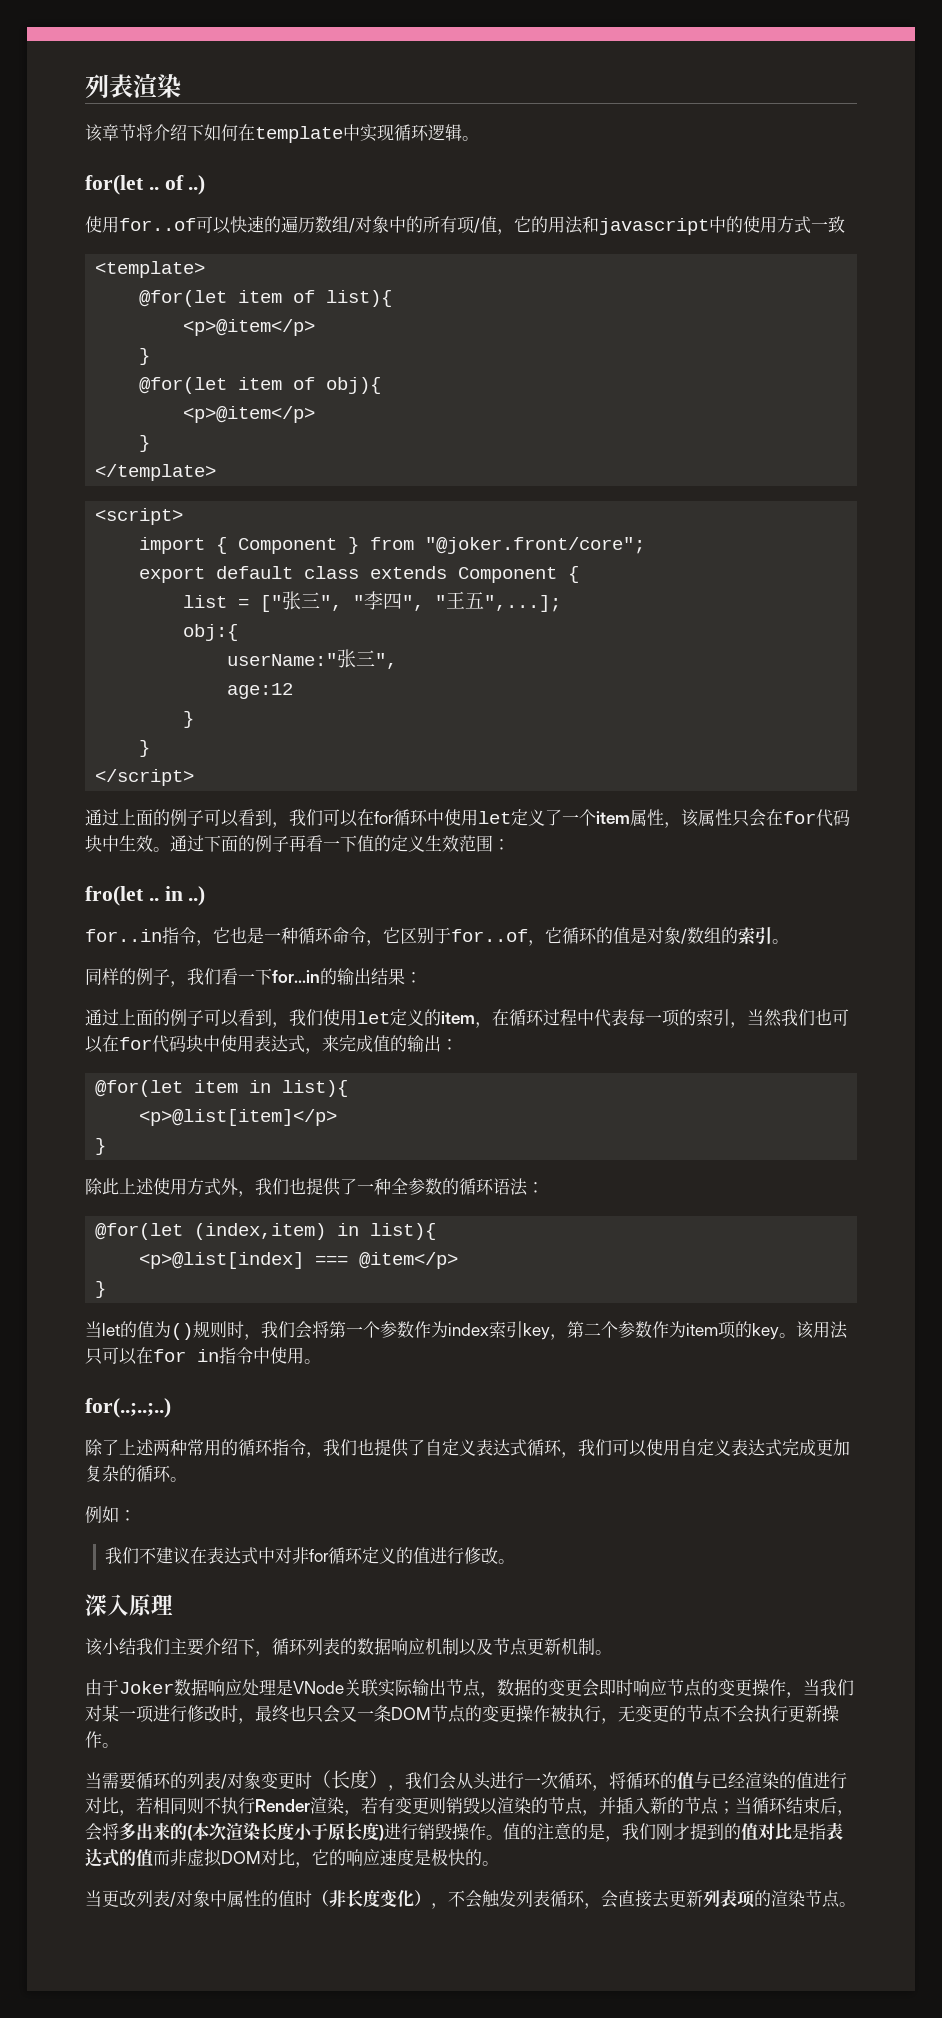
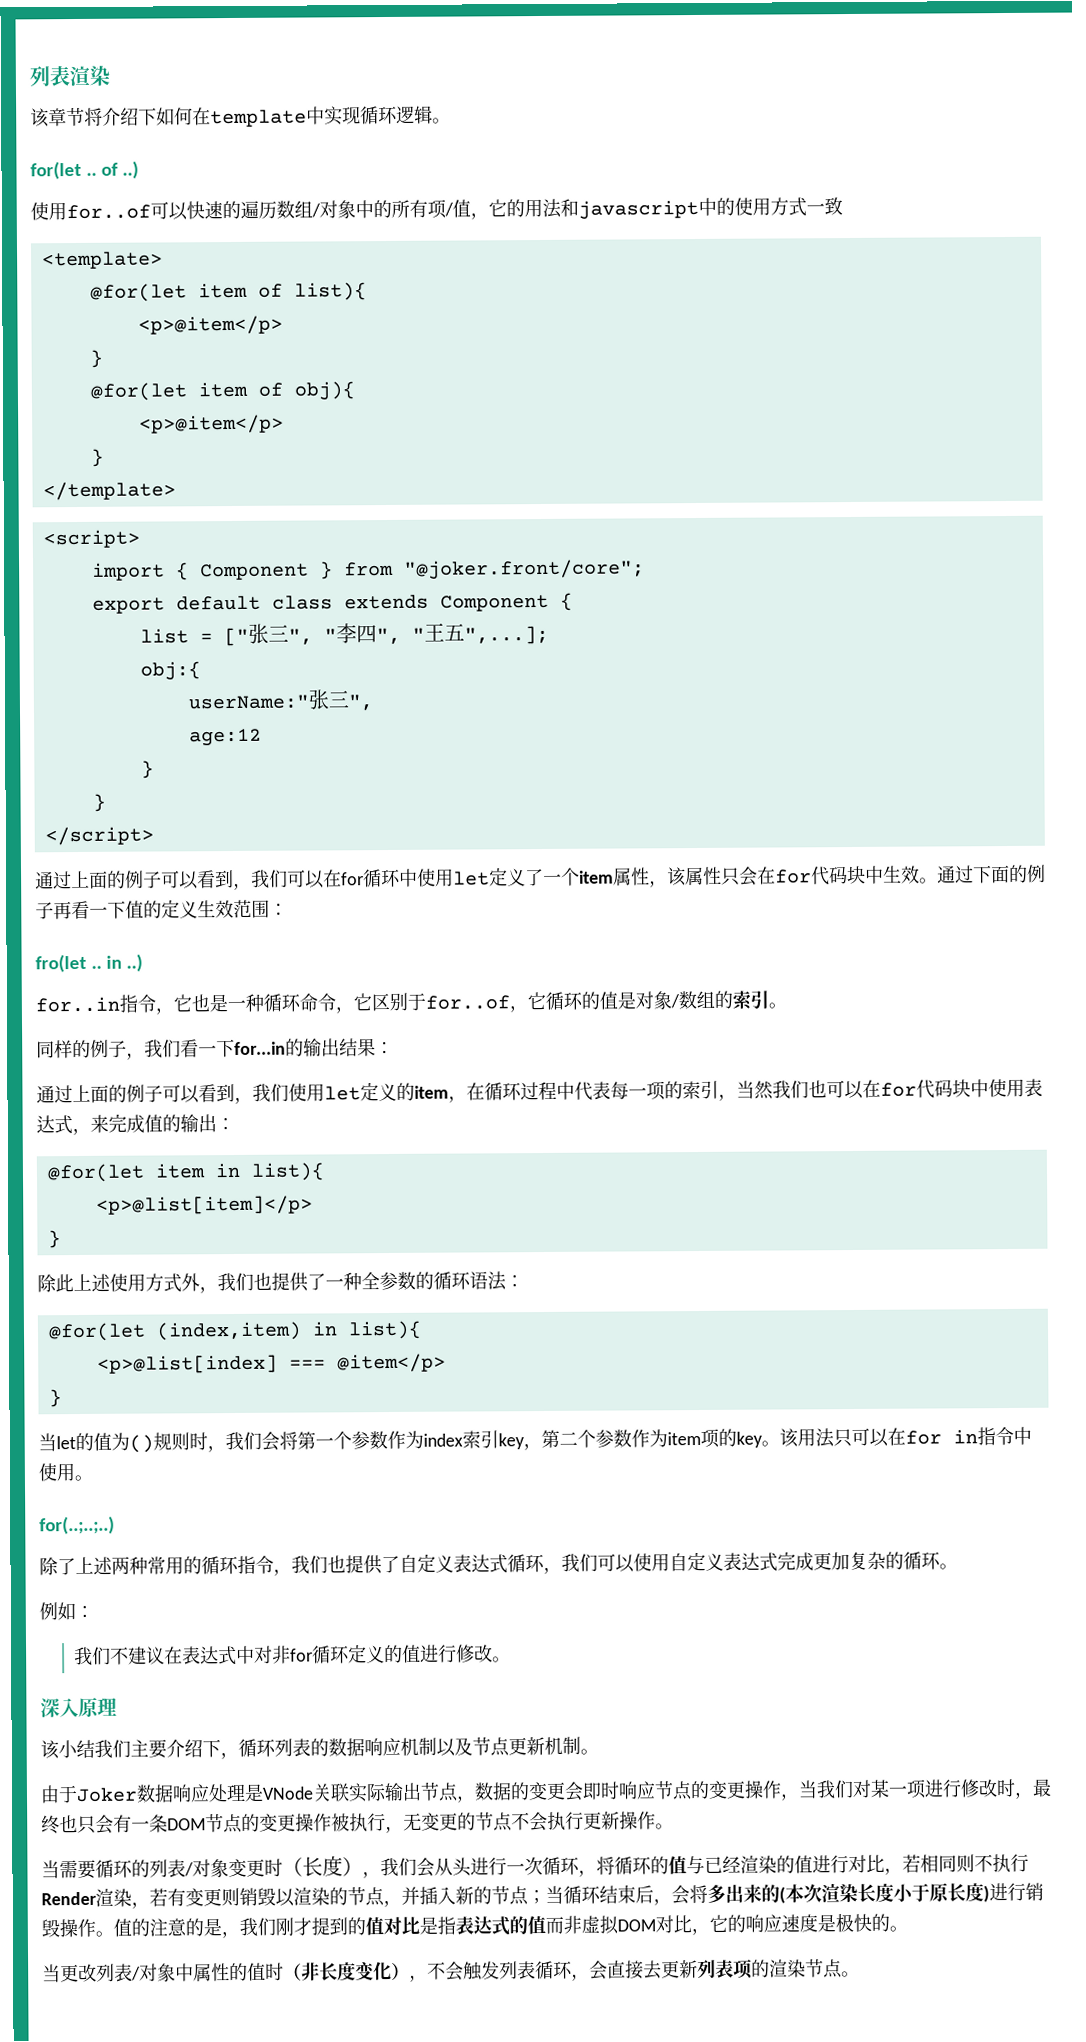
- 由于Joker数据响应处理是VNode关联实际输出节点，数据的变更会即时响应节点的变更操作，当我们对某一项进行修改时，最终也只会又一条DOM节点的变更操作被执行，无变更的节点不会执行更新操作。
+ 由于Joker数据响应处理是VNode关联实际输出节点，数据的变更会即时响应节点的变更操作，当我们对某一项进行修改时，最终也只会有一条DOM节点的变更操作被执行，无变更的节点不会执行更新操作。

